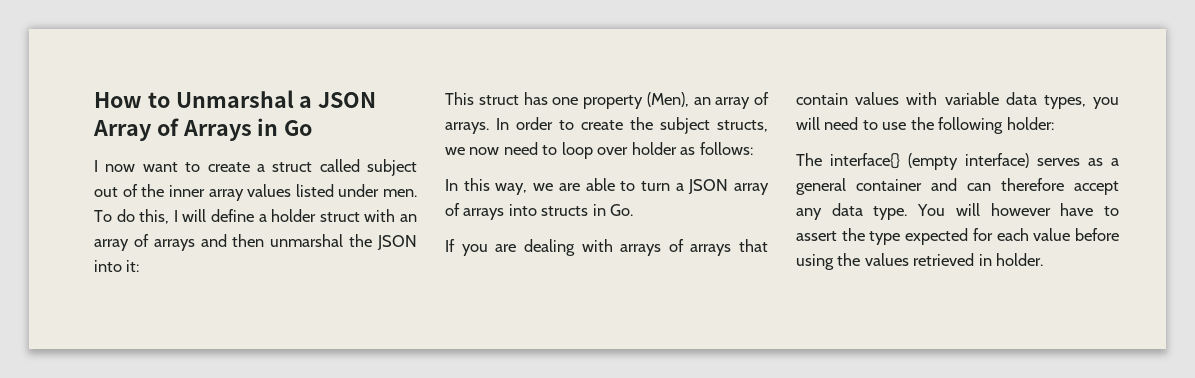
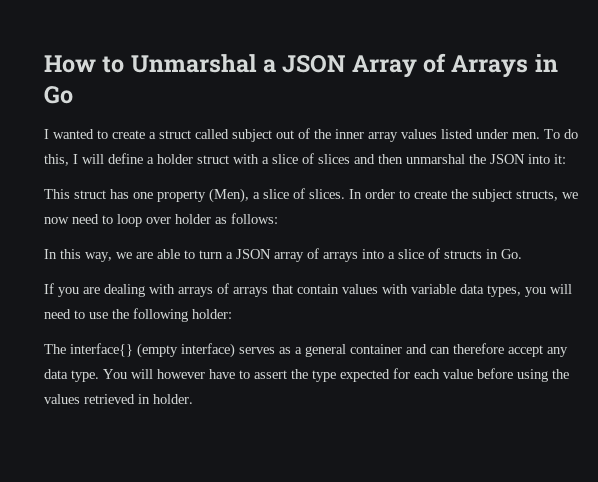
- I now want to create a struct called subject out of the inner array values listed under men.
+ I wanted to create a struct called subject out of the inner array values listed under men.
- To do this, I will define a holder struct with an array of arrays and then unmarshal the JSON into it:
+ To do this, I will define a holder struct with a slice of slices and then unmarshal the JSON into it:
- This struct has one property (Men), an array of arrays.
+ This struct has one property (Men), a slice of slices.
- In this way, we are able to turn a JSON array of arrays into structs in Go.
+ In this way, we are able to turn a JSON array of arrays into a slice of structs in Go.

